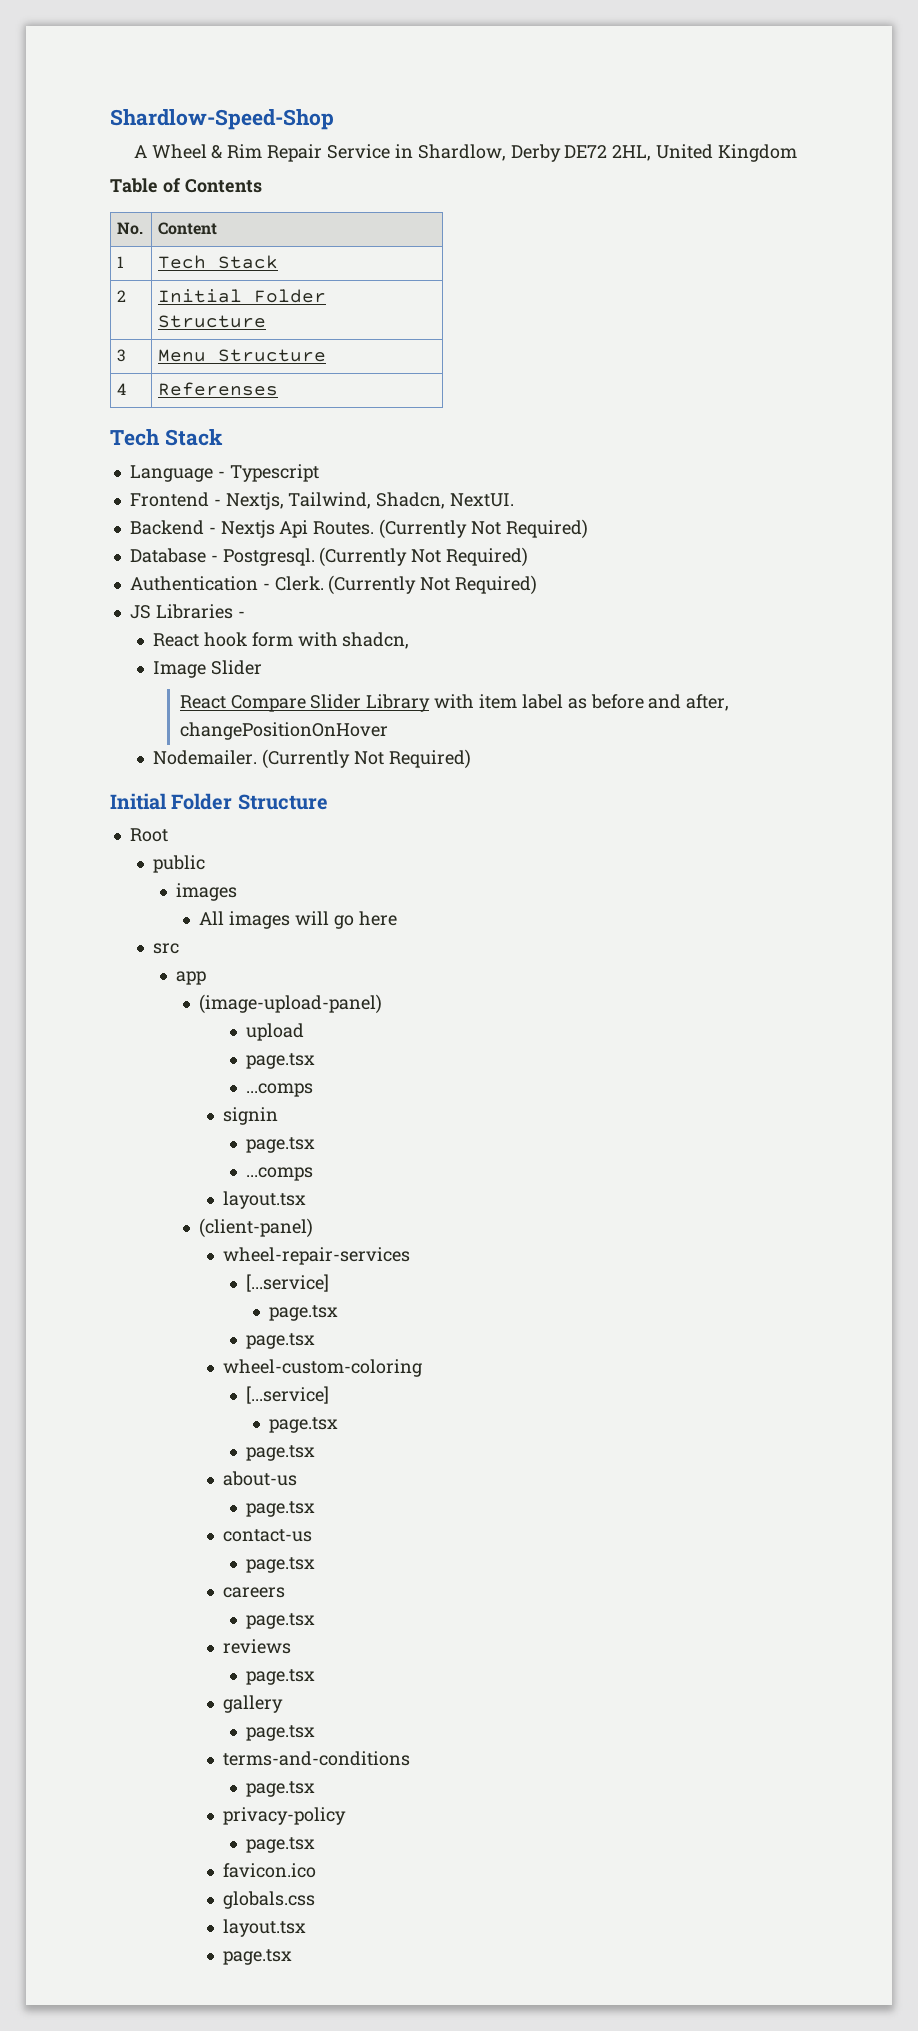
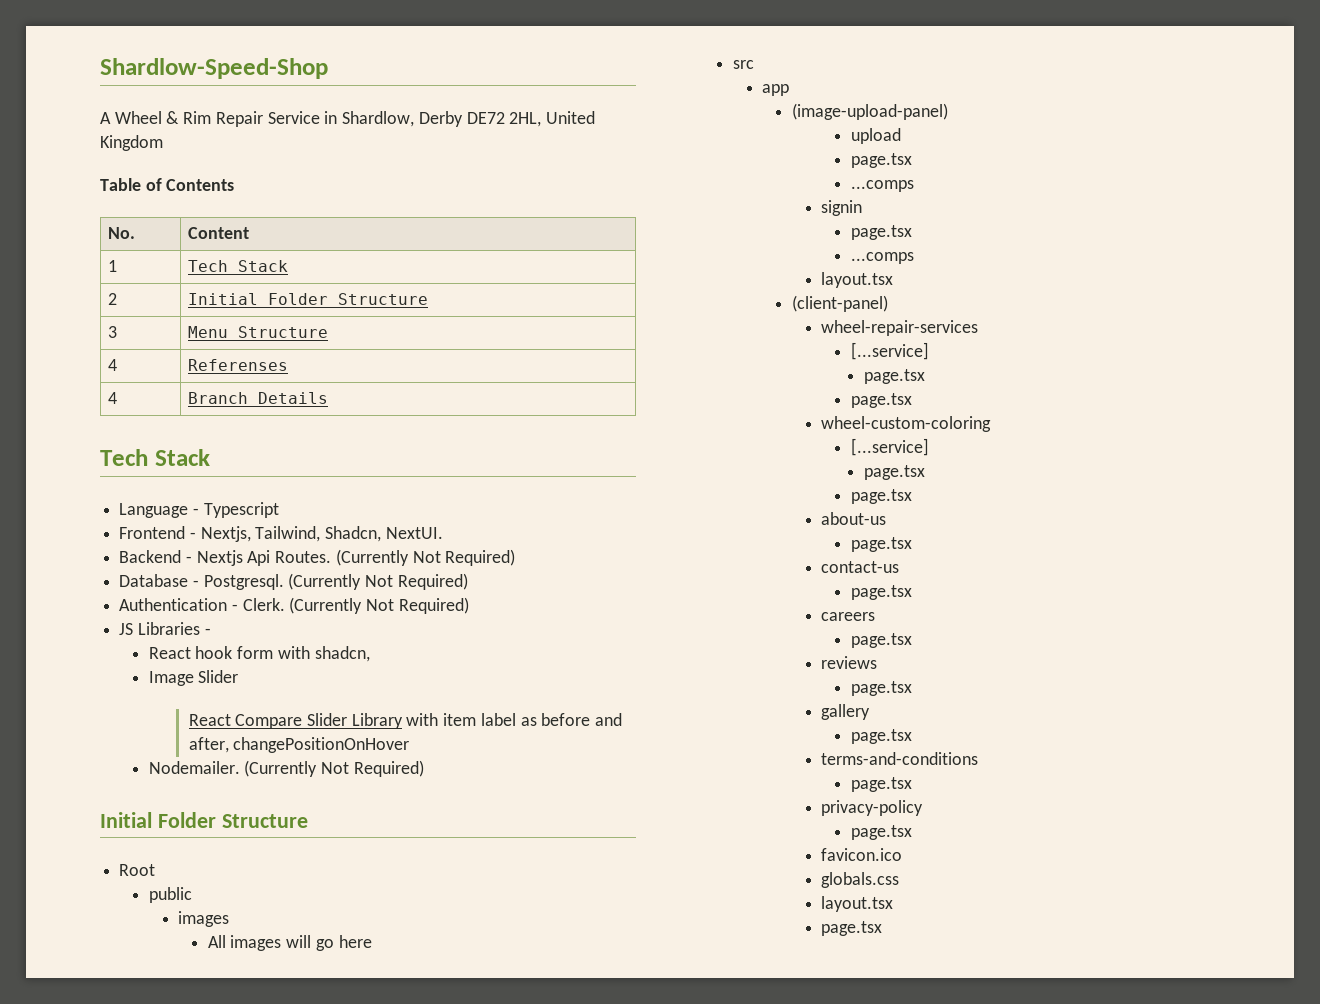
+ 4 | Branch Details

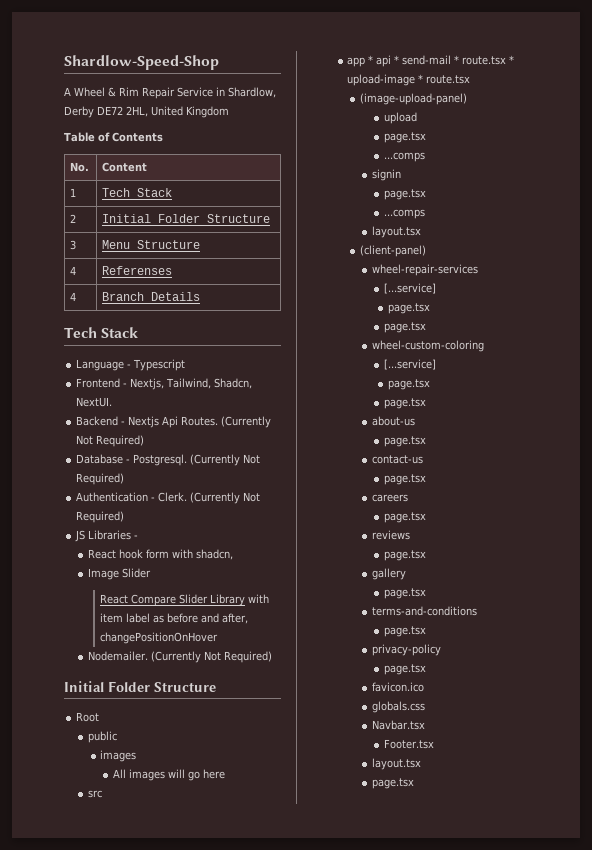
- app
+ app * api * send-mail * route.tsx * upload-image * route.tsx
+ Navbar.tsx
+ Footer.tsx

